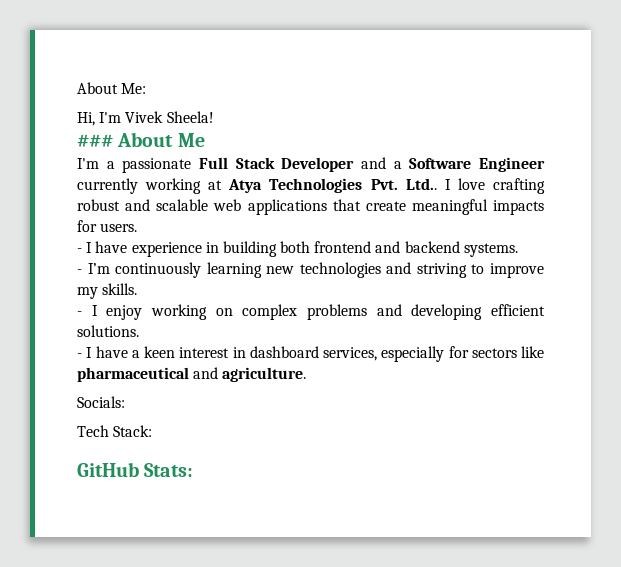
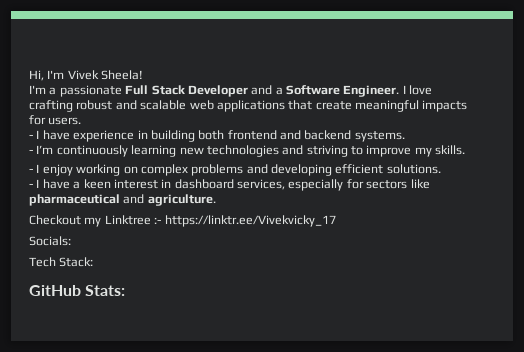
- About Me:
- ### About Me
- I'm a passionate Full Stack Developer and a Software Engineer currently working at Atya Technologies Pvt. Ltd..
+ I'm a passionate Full Stack Developer and a Software Engineer.
+ Checkout my Linktree :- https://linktr.ee/Vivekvicky_17

